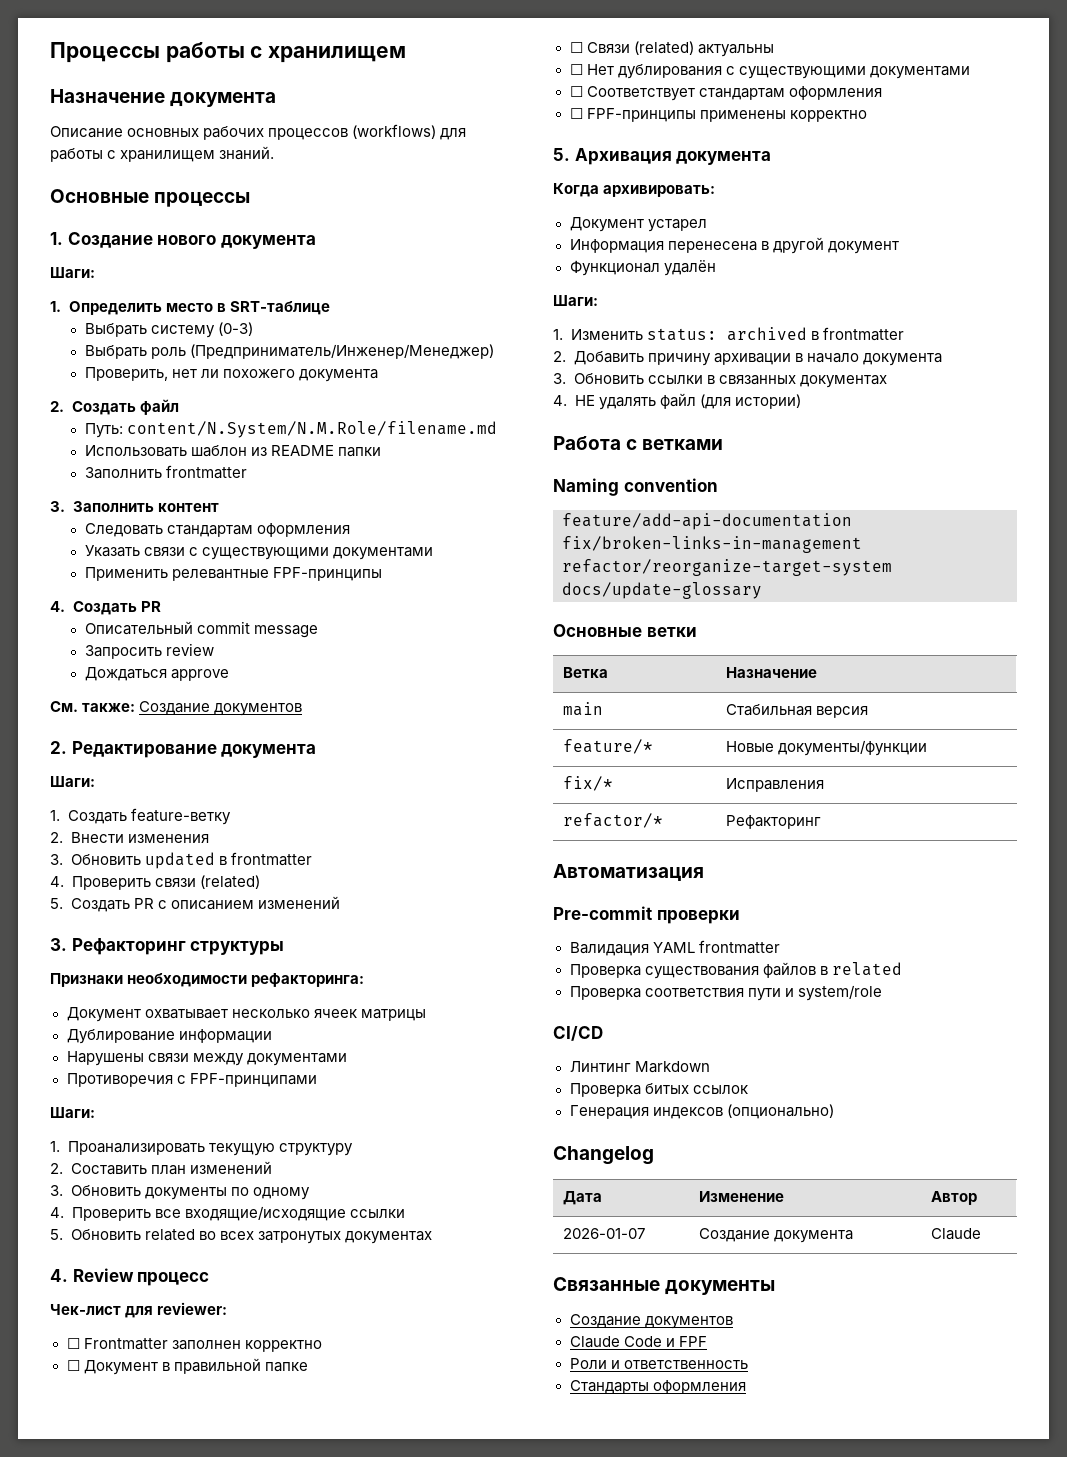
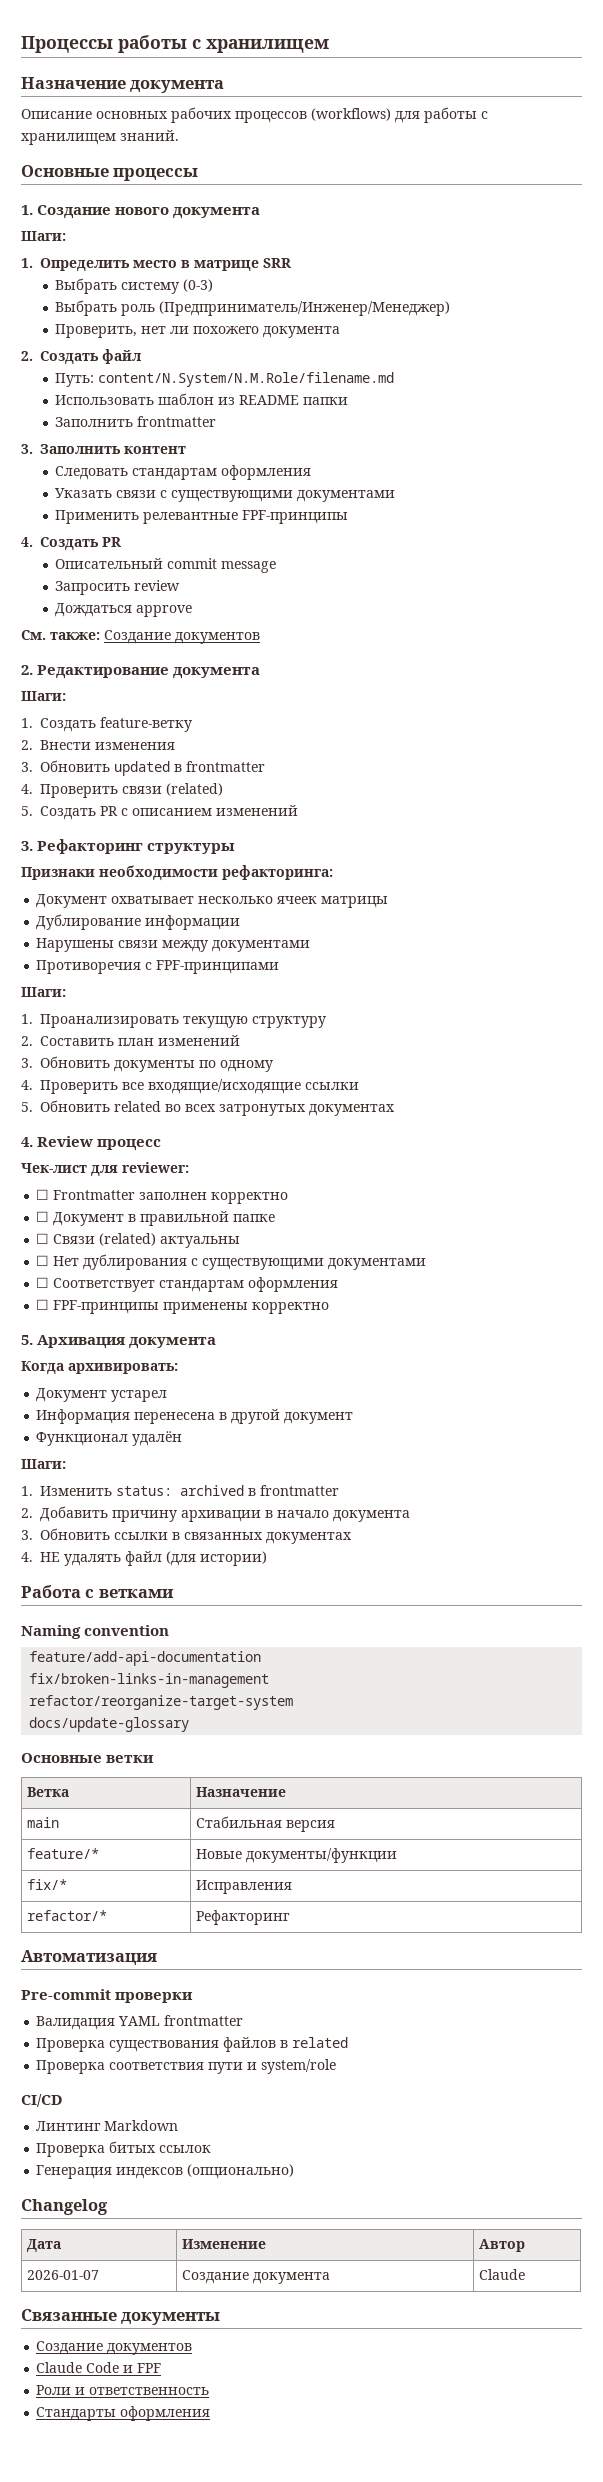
- 1. Определить место в SRT-таблице
+ 1. Определить место в матрице SRR

